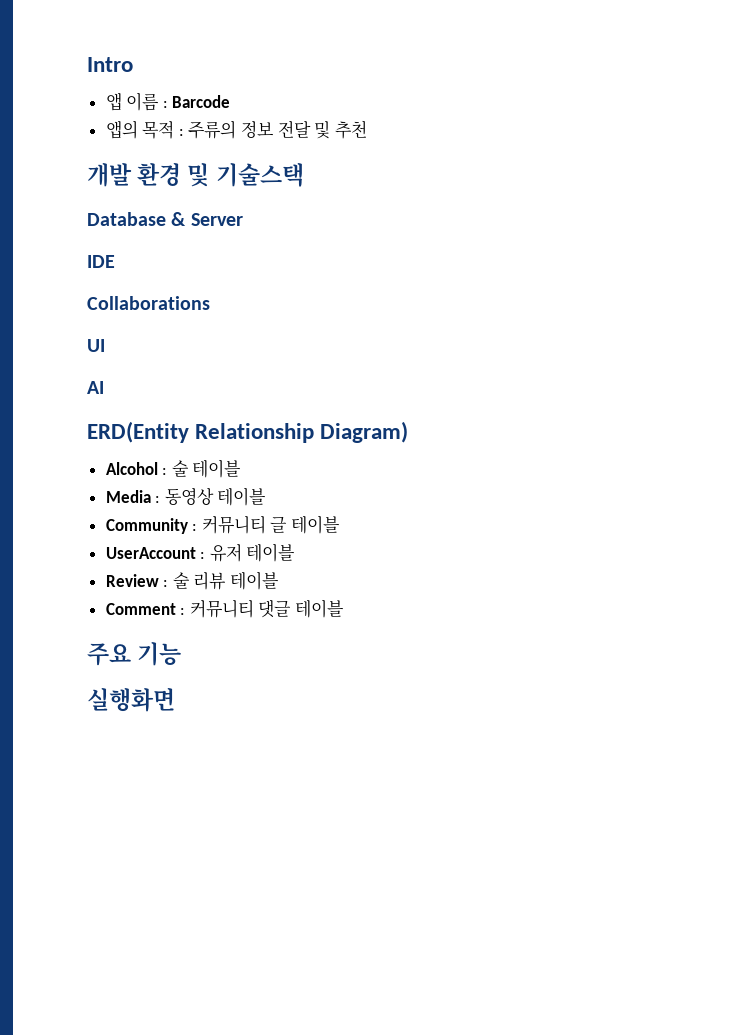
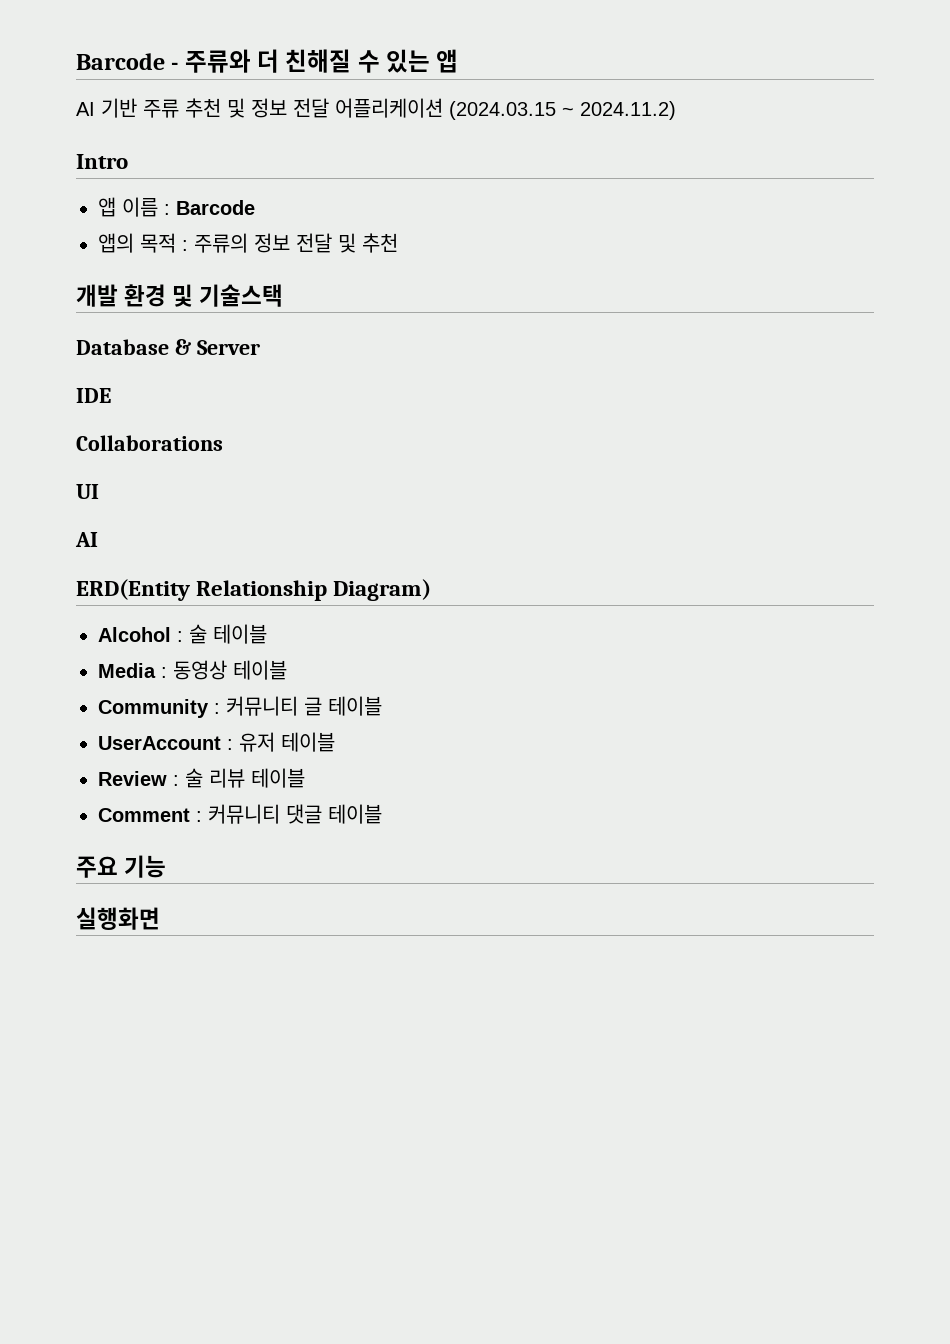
+ Barcode - 주류와 더 친해질 수 있는 앱
+ AI 기반 주류 추천 및 정보 전달 어플리케이션 (2024.03.15 ~ 2024.11.2)

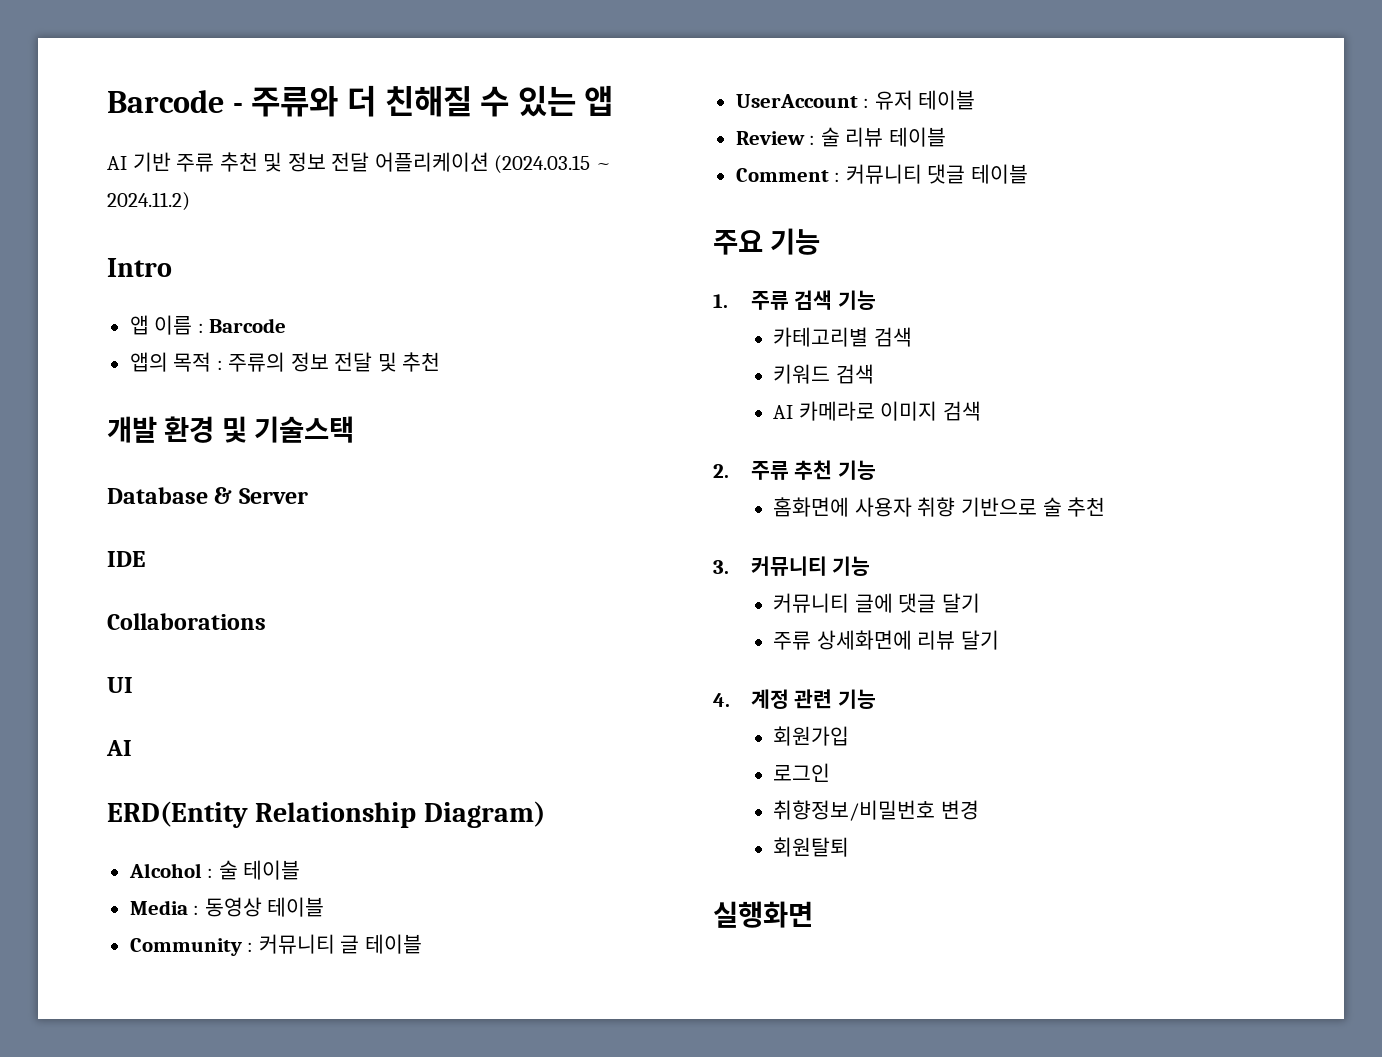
+ 1. 주류 검색 기능
+ 카테고리별 검색
+ 키워드 검색
+ AI 카메라로 이미지 검색
+ 2. 주류 추천 기능
+ 홈화면에 사용자 취향 기반으로 술 추천
+ 3. 커뮤니티 기능
+ 커뮤니티 글에 댓글 달기
+ 주류 상세화면에 리뷰 달기
+ 4. 계정 관련 기능
+ 회원가입
+ 로그인
+ 취향정보/비밀번호 변경
+ 회원탈퇴

